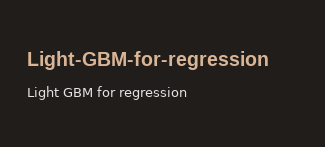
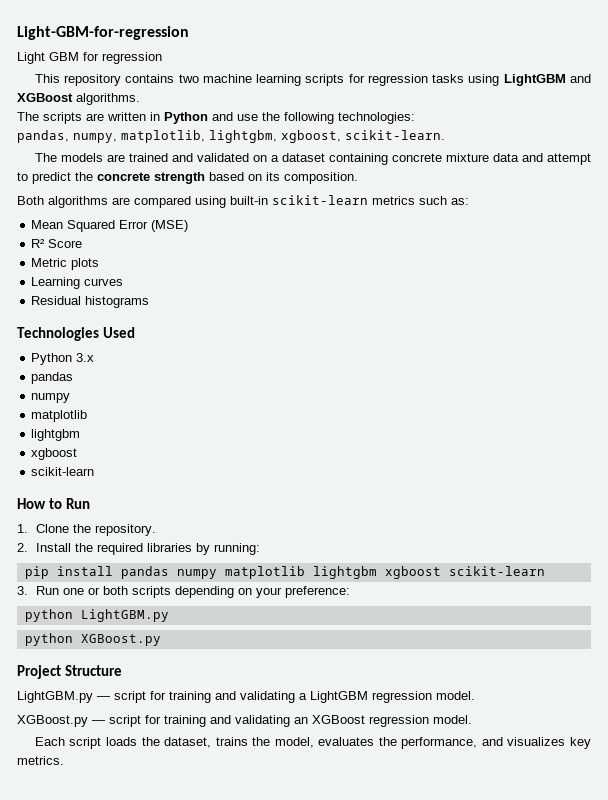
+ This repository contains two machine learning scripts for regression tasks using LightGBM and XGBoost algorithms.
+ The scripts are written in Python and use the following technologies:
+ pandas, numpy, matplotlib, lightgbm, xgboost, scikit-learn.
+ The models are trained and validated on a dataset containing concrete mixture data and attempt to predict the concrete strength based on its composition.
+ Both algorithms are compared using built-in scikit-learn metrics such as:
+ Mean Squared Error (MSE)
+ R² Score
+ Metric plots
+ Learning curves
+ Residual histograms
+ Technologies Used
+ Python 3.x
+ pandas
+ numpy
+ matplotlib
+ lightgbm
+ xgboost
+ scikit-learn
+ How to Run
+ 1. Clone the repository.
+ 2. Install the required libraries by running:
+ pip install pandas numpy matplotlib lightgbm xgboost scikit-learn
+ 3. Run one or both scripts depending on your preference:
+ python LightGBM.py
+ python XGBoost.py
+ Project Structure
+ LightGBM.py — script for training and validating a LightGBM regression model.
+ XGBoost.py — script for training and validating an XGBoost regression model.
+ Each script loads the dataset, trains the model, evaluates the performance, and visualizes key metrics.

